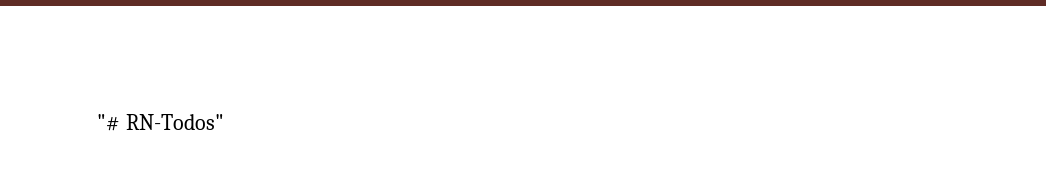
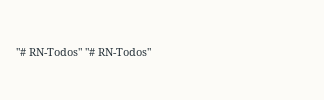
- "# RN-Todos"
+ "# RN-Todos" "# RN-Todos"

